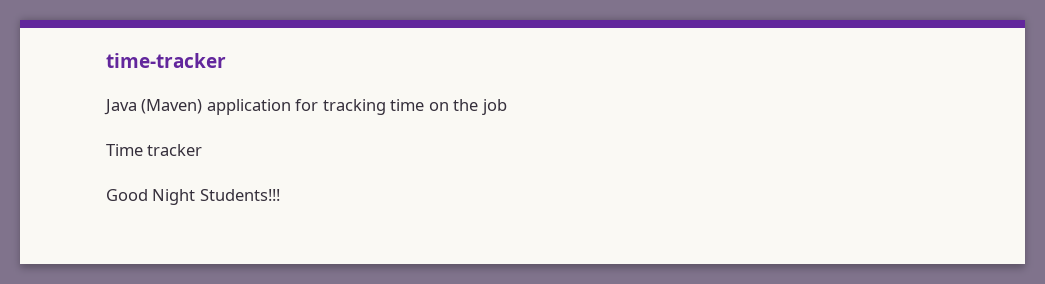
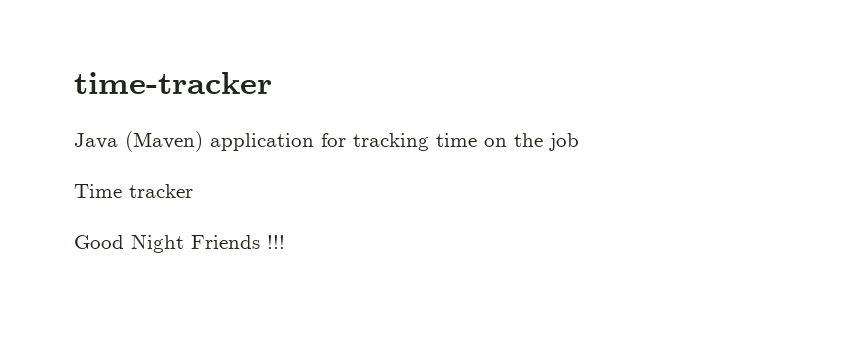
- Good Night Students!!!
+ Good Night Friends !!!

